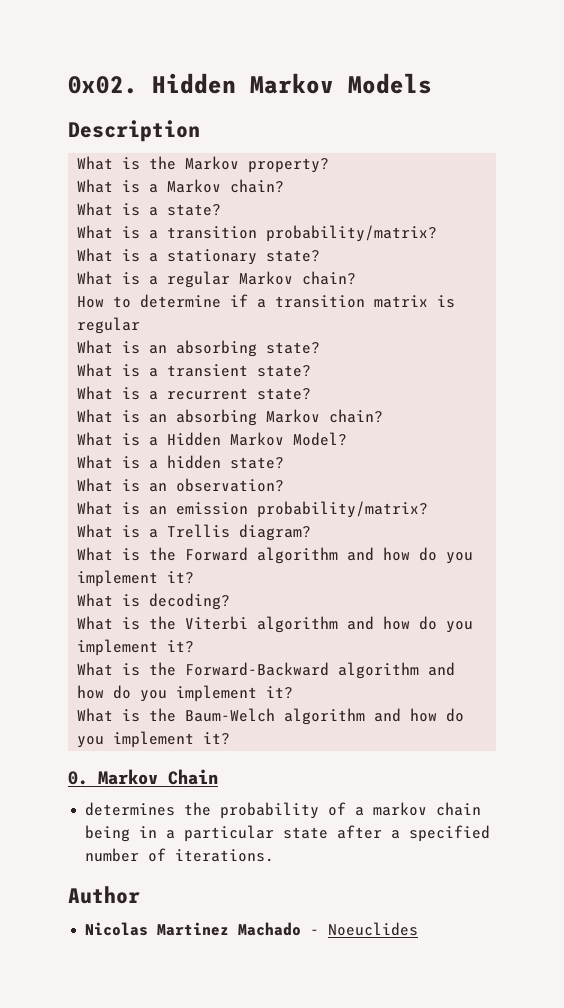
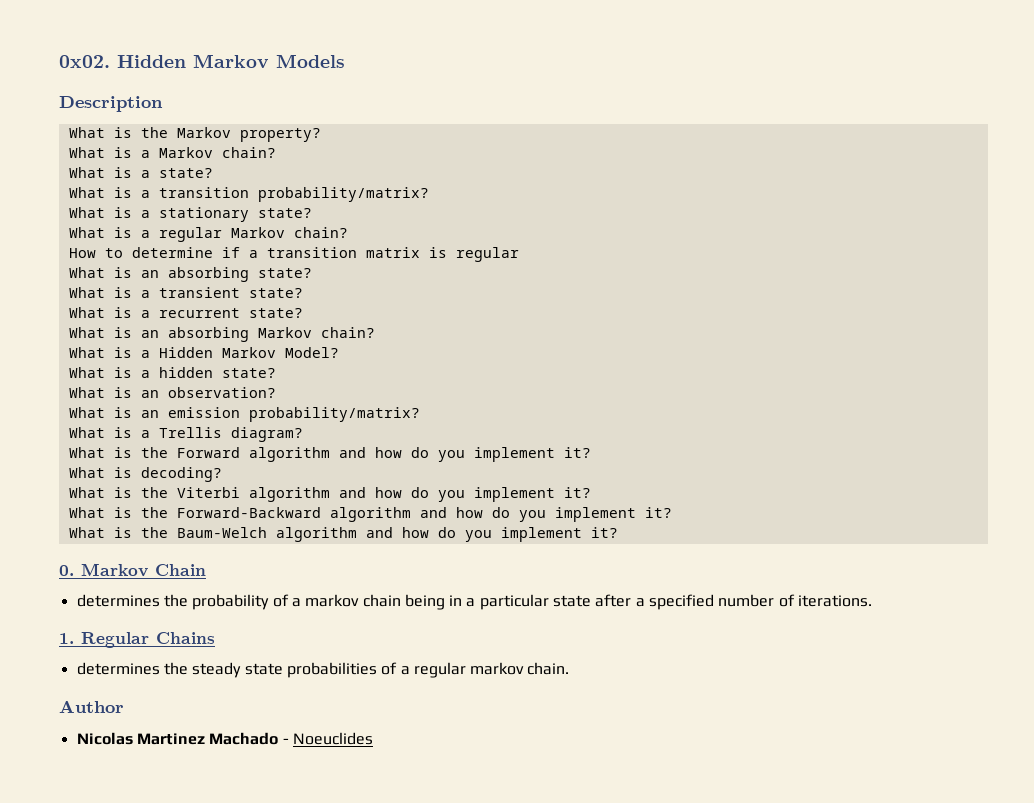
+ 1. Regular Chains
+ determines the steady state probabilities of a regular markov chain.

